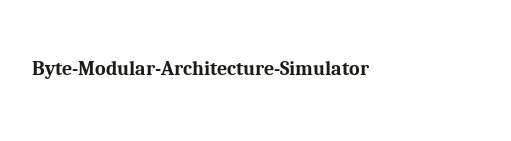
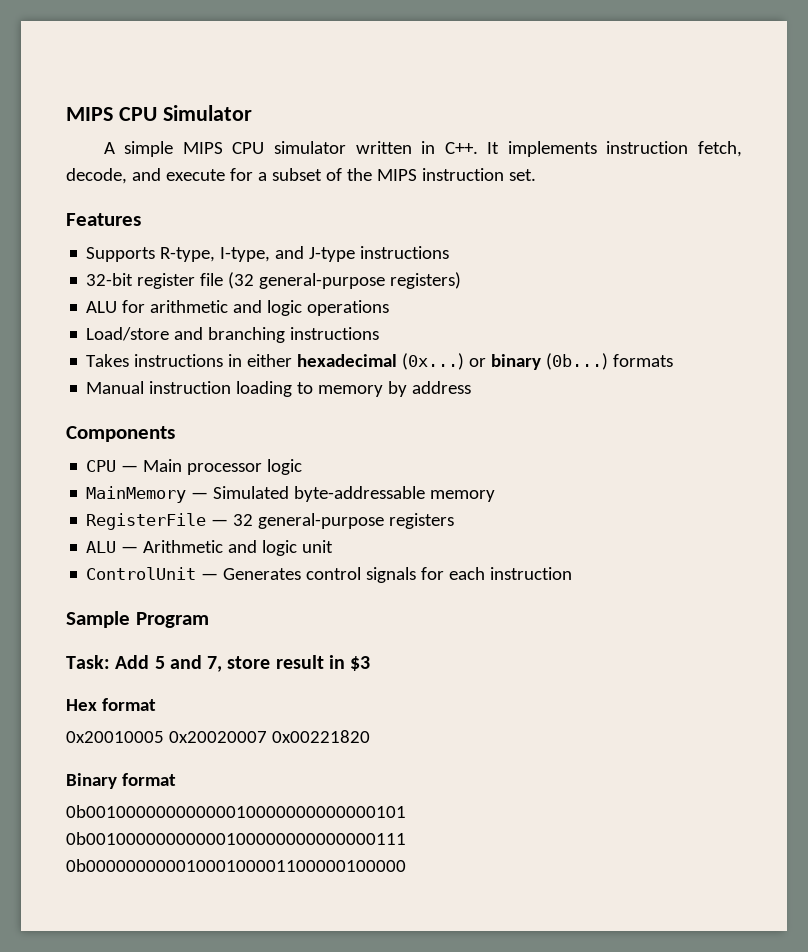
- Byte-Modular-Architecture-Simulator
+ MIPS CPU Simulator
+ A simple MIPS CPU simulator written in C++. It implements instruction fetch, decode, and execute for a subset of the MIPS instruction set.
+ Features
+ Supports R-type, I-type, and J-type instructions
+ 32-bit register file (32 general-purpose registers)
+ ALU for arithmetic and logic operations
+ Load/store and branching instructions
+ Takes instructions in either hexadecimal (0x...) or binary (0b...) formats
+ Manual instruction loading to memory by address
+ Components
+ CPU — Main processor logic
+ MainMemory — Simulated byte-addressable memory
+ RegisterFile — 32 general-purpose registers
+ ALU — Arithmetic and logic unit
+ ControlUnit — Generates control signals for each instruction
+ Sample Program
+ Task: Add 5 and 7, store result in $3
+ Hex format
+ 0x20010005 0x20020007 0x00221820
+ Binary format
+ 0b00100000000000010000000000000101 0b00100000000000100000000000000111 0b00000000001000100001100000100000

